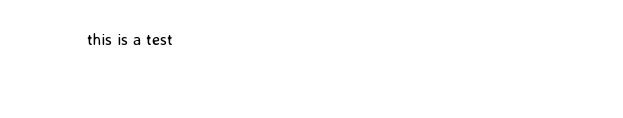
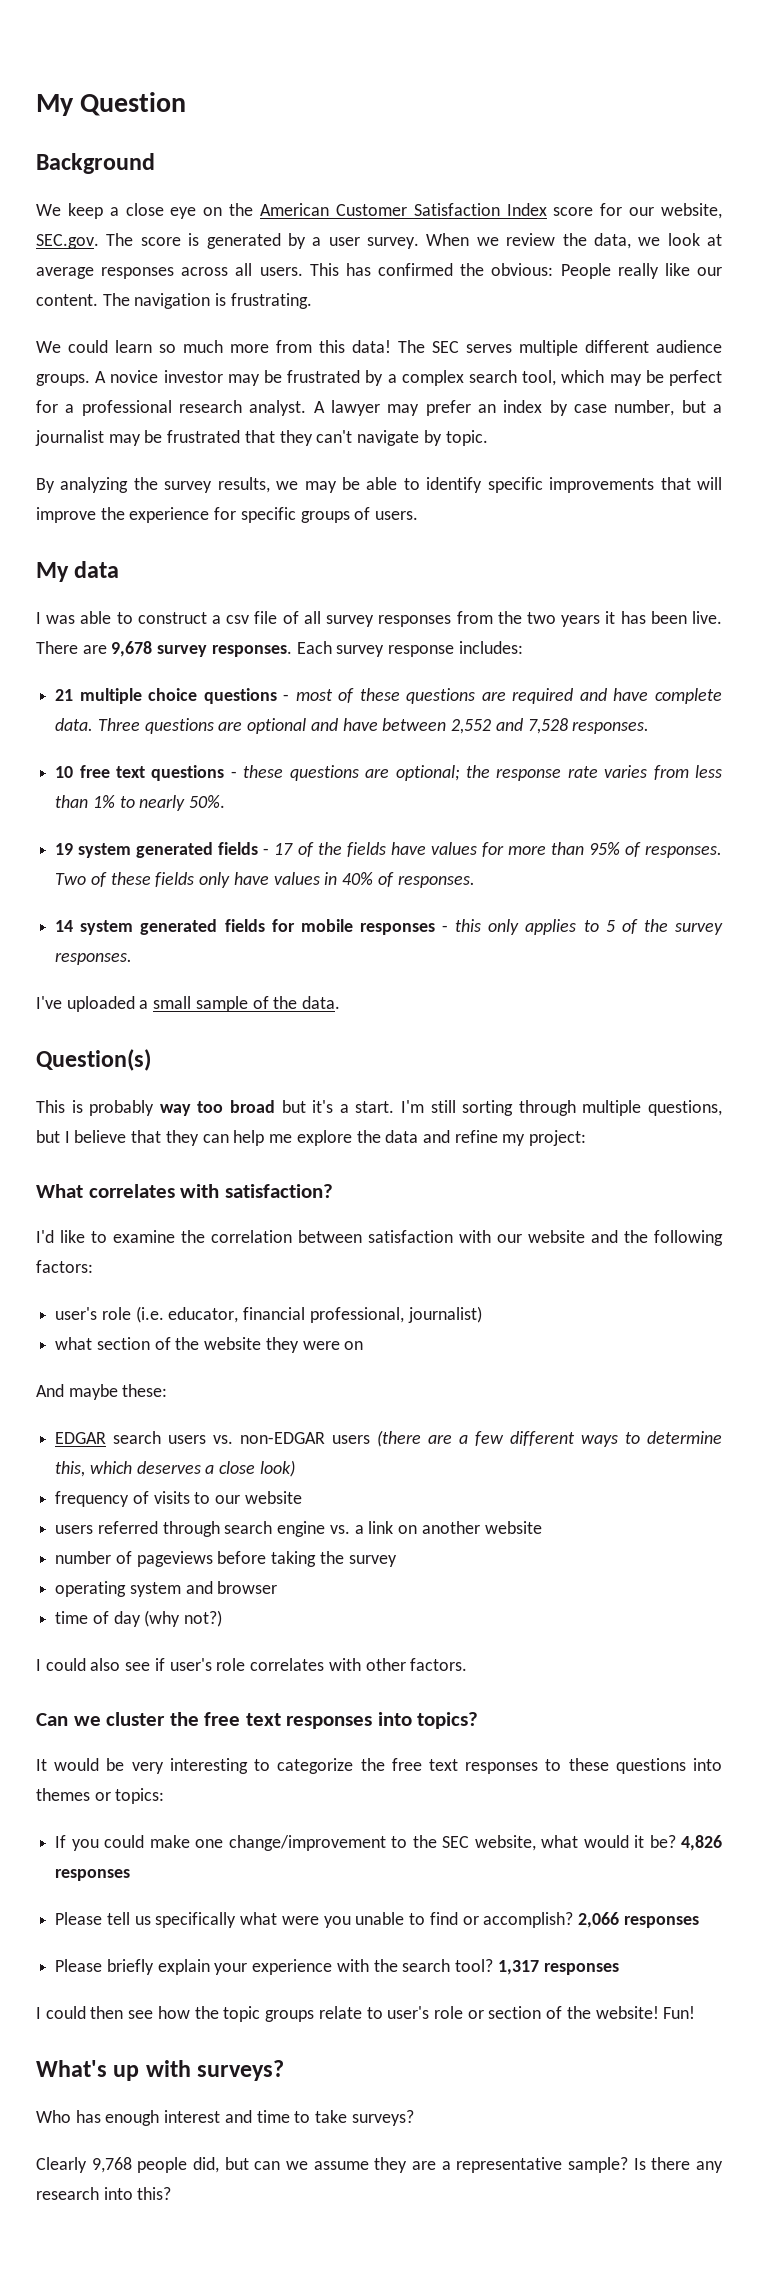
- this is a test
+ My Question
+ Background
+ We keep a close eye on the American Customer Satisfaction Index score for our website, SEC.gov. The score is generated by a user survey. When we review the data, we look at average responses across all users. This has confirmed the obvious: People really like our content. The navigation is frustrating.
+ We could learn so much more from this data! The SEC serves multiple different audience groups. A novice investor may be frustrated by a complex search tool, which may be perfect for a professional research analyst. A lawyer may prefer an index by case number, but a journalist may be frustrated that they can't navigate by topic.
+ By analyzing the survey results, we may be able to identify specific improvements that will improve the experience for specific groups of users.
+ My data
+ I was able to construct a csv file of all survey responses from the two years it has been live. There are 9,678 survey responses. Each survey response includes:
+ 21 multiple choice questions - most of these questions are required and have complete data. Three questions are optional and have between 2,552 and 7,528 responses.
+ 10 free text questions - these questions are optional; the response rate varies from less than 1% to nearly 50%.
+ 19 system generated fields - 17 of the fields have values for more than 95% of responses. Two of these fields only have values in 40% of responses.
+ 14 system generated fields for mobile responses - this only applies to 5 of the survey responses.
+ I've uploaded a small sample of the data.
+ Question(s)
+ This is probably way too broad but it's a start. I'm still sorting through multiple questions, but I believe that they can help me explore the data and refine my project:
+ What correlates with satisfaction?
+ I'd like to examine the correlation between satisfaction with our website and the following factors:
+ user's role (i.e. educator, financial professional, journalist)
+ what section of the website they were on
+ And maybe these:
+ EDGAR search users vs. non-EDGAR users (there are a few different ways to determine this, which deserves a close look)
+ frequency of visits to our website
+ users referred through search engine vs. a link on another website
+ number of pageviews before taking the survey
+ operating system and browser
+ time of day (why not?)
+ I could also see if user's role correlates with other factors.
+ Can we cluster the free text responses into topics?
+ It would be very interesting to categorize the free text responses to these questions into themes or topics:
+ If you could make one change/improvement to the SEC website, what would it be? 4,826 responses
+ Please tell us specifically what were you unable to find or accomplish? 2,066 responses
+ Please briefly explain your experience with the search tool? 1,317 responses
+ I could then see how the topic groups relate to user's role or section of the website! Fun!
+ What's up with surveys?
+ Who has enough interest and time to take surveys?
+ Clearly 9,768 people did, but can we assume they are a representative sample? Is there any research into this?

